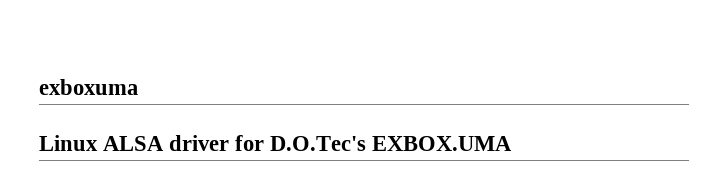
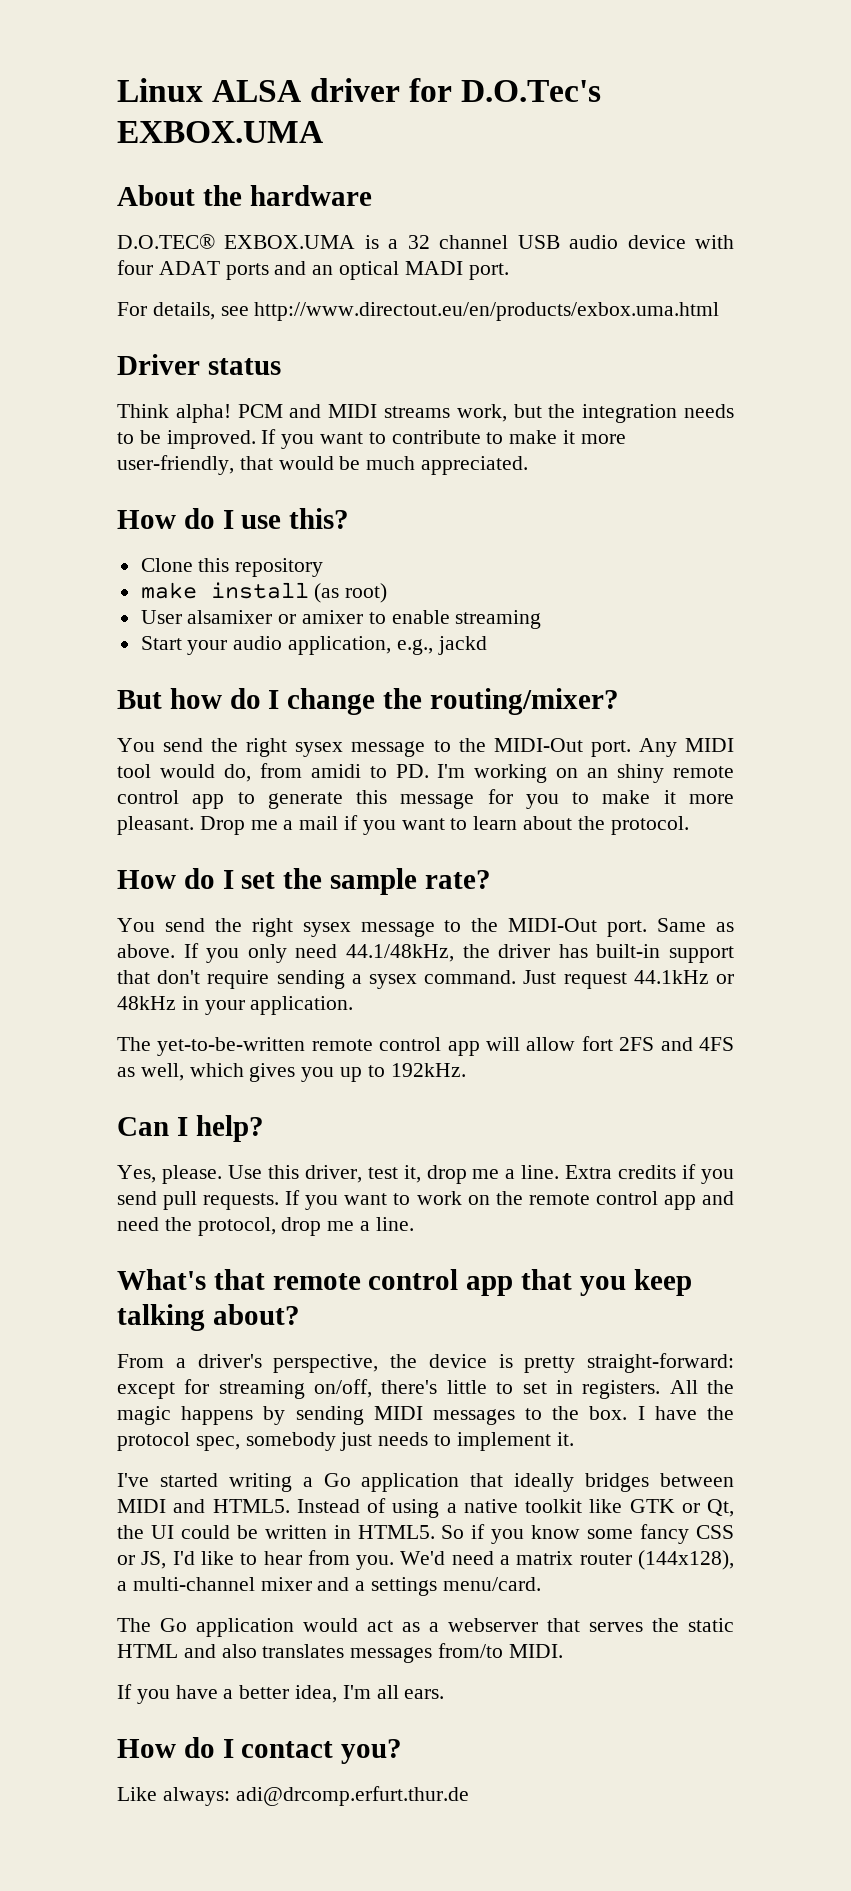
- exboxuma
+ About the hardware
+ D.O.TEC® EXBOX.UMA is a 32 channel USB audio device with four ADAT ports and an optical MADI port.
+ For details, see http://www.directout.eu/en/products/exbox.uma.html
+ Driver status
+ Think alpha! PCM and MIDI streams work, but the integration needs to be improved. If you want to contribute to make it more user-friendly, that would be much appreciated.
+ How do I use this?
+ Clone this repository
+ make install (as root)
+ User alsamixer or amixer to enable streaming
+ Start your audio application, e.g., jackd
+ But how do I change the routing/mixer?
+ You send the right sysex message to the MIDI-Out port. Any MIDI tool would do, from amidi to PD. I'm working on an shiny remote control app to generate this message for you to make it more pleasant. Drop me a mail if you want to learn about the protocol.
+ How do I set the sample rate?
+ You send the right sysex message to the MIDI-Out port. Same as above. If you only need 44.1/48kHz, the driver has built-in support that don't require sending a sysex command. Just request 44.1kHz or 48kHz in your application.
+ The yet-to-be-written remote control app will allow fort 2FS and 4FS as well, which gives you up to 192kHz.
+ Can I help?
+ Yes, please. Use this driver, test it, drop me a line. Extra credits if you send pull requests. If you want to work on the remote control app and need the protocol, drop me a line.
+ What's that remote control app that you keep talking about?
+ From a driver's perspective, the device is pretty straight-forward: except for streaming on/off, there's little to set in registers. All the magic happens by sending MIDI messages to the box. I have the protocol spec, somebody just needs to implement it.
+ I've started writing a Go application that ideally bridges between MIDI and HTML5. Instead of using a native toolkit like GTK or Qt, the UI could be written in HTML5. So if you know some fancy CSS or JS, I'd like to hear from you. We'd need a matrix router (144x128), a multi-channel mixer and a settings menu/card.
+ The Go application would act as a webserver that serves the static HTML and also translates messages from/to MIDI.
+ If you have a better idea, I'm all ears.
+ How do I contact you?
+ Like always: adi@drcomp.erfurt.thur.de

